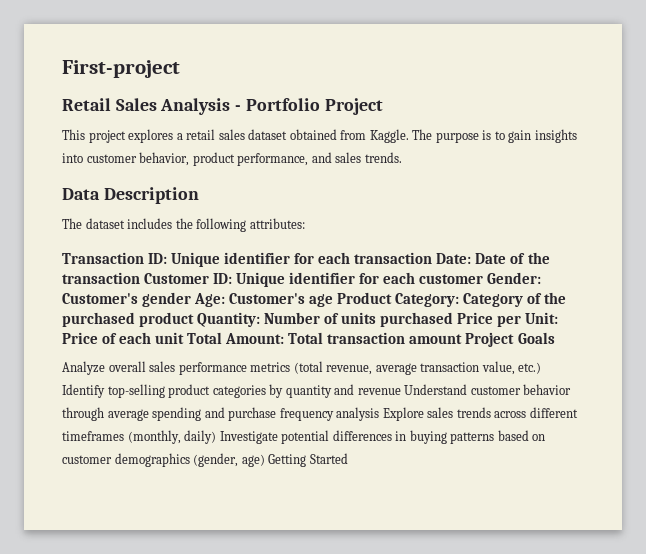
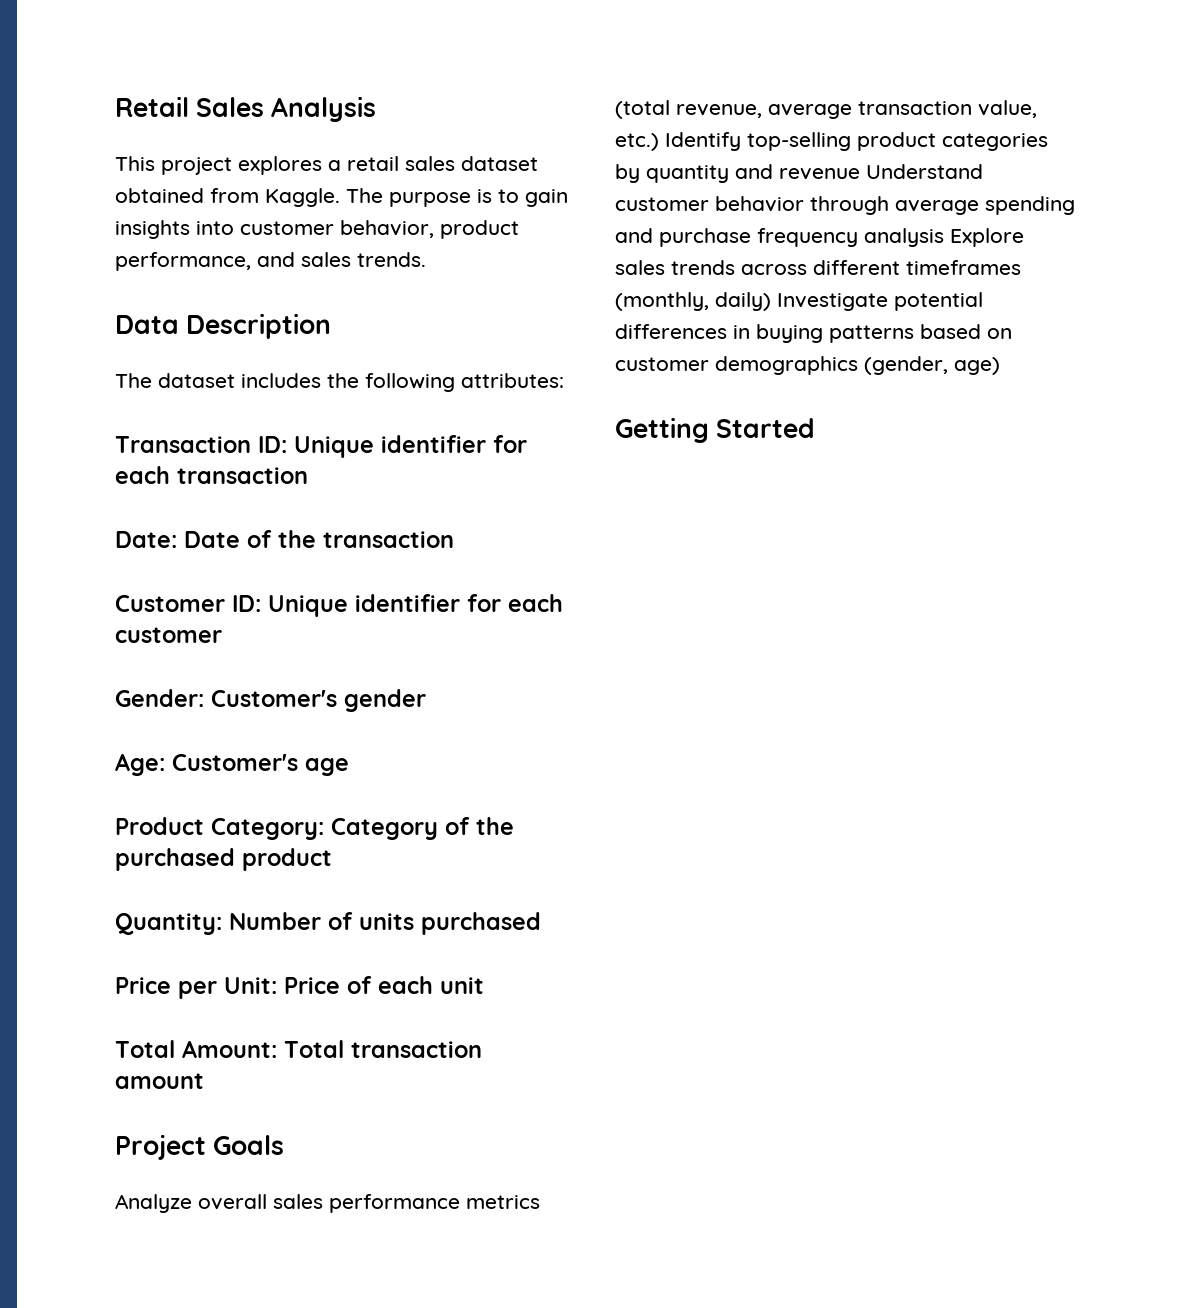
- First-project
- Retail Sales Analysis - Portfolio Project
+ Retail Sales Analysis
- Transaction ID: Unique identifier for each transaction Date: Date of the transaction Customer ID: Unique identifier for each customer Gender: Customer's gender Age: Customer's age Product Category: Category of the purchased product Quantity: Number of units purchased Price per Unit: Price of each unit Total Amount: Total transaction amount Project Goals
+ Transaction ID: Unique identifier for each transaction
+ Date: Date of the transaction
+ Customer ID: Unique identifier for each customer
+ Gender: Customer's gender
+ Age: Customer's age
+ Product Category: Category of the purchased product
+ Quantity: Number of units purchased
+ Price per Unit: Price of each unit
+ Total Amount: Total transaction amount
+ Project Goals
- Analyze overall sales performance metrics (total revenue, average transaction value, etc.) Identify top-selling product categories by quantity and revenue Understand customer behavior through average spending and purchase frequency analysis Explore sales trends across different timeframes (monthly, daily) Investigate potential differences in buying patterns based on customer demographics (gender, age) Getting Started
+ Analyze overall sales performance metrics (total revenue, average transaction value, etc.) Identify top-selling product categories by quantity and revenue Understand customer behavior through average spending and purchase frequency analysis Explore sales trends across different timeframes (monthly, daily) Investigate potential differences in buying patterns based on customer demographics (gender, age)
+ Getting Started

